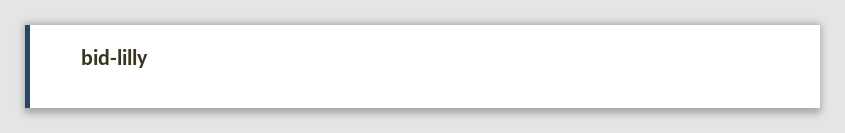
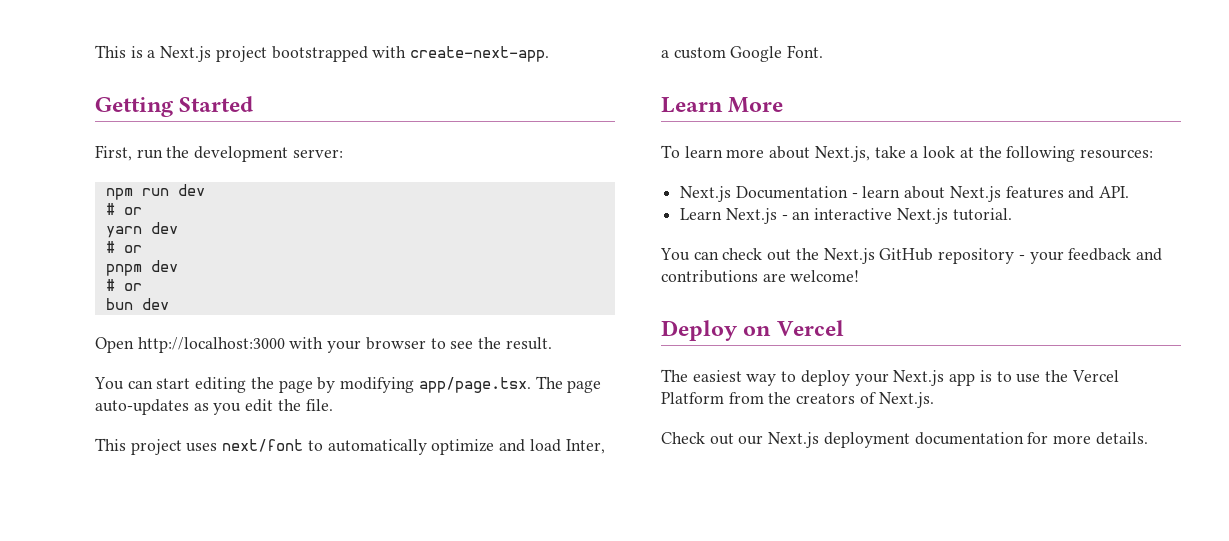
- bid-lilly
+ This is a Next.js project bootstrapped with create-next-app.
+ Getting Started
+ First, run the development server:
+ npm run dev
+ # or
+ yarn dev
+ # or
+ pnpm dev
+ # or
+ bun dev
+ Open http://localhost:3000 with your browser to see the result.
+ You can start editing the page by modifying app/page.tsx. The page auto-updates as you edit the file.
+ This project uses next/font to automatically optimize and load Inter, a custom Google Font.
+ Learn More
+ To learn more about Next.js, take a look at the following resources:
+ Next.js Documentation - learn about Next.js features and API.
+ Learn Next.js - an interactive Next.js tutorial.
+ You can check out the Next.js GitHub repository - your feedback and contributions are welcome!
+ Deploy on Vercel
+ The easiest way to deploy your Next.js app is to use the Vercel Platform from the creators of Next.js.
+ Check out our Next.js deployment documentation for more details.

